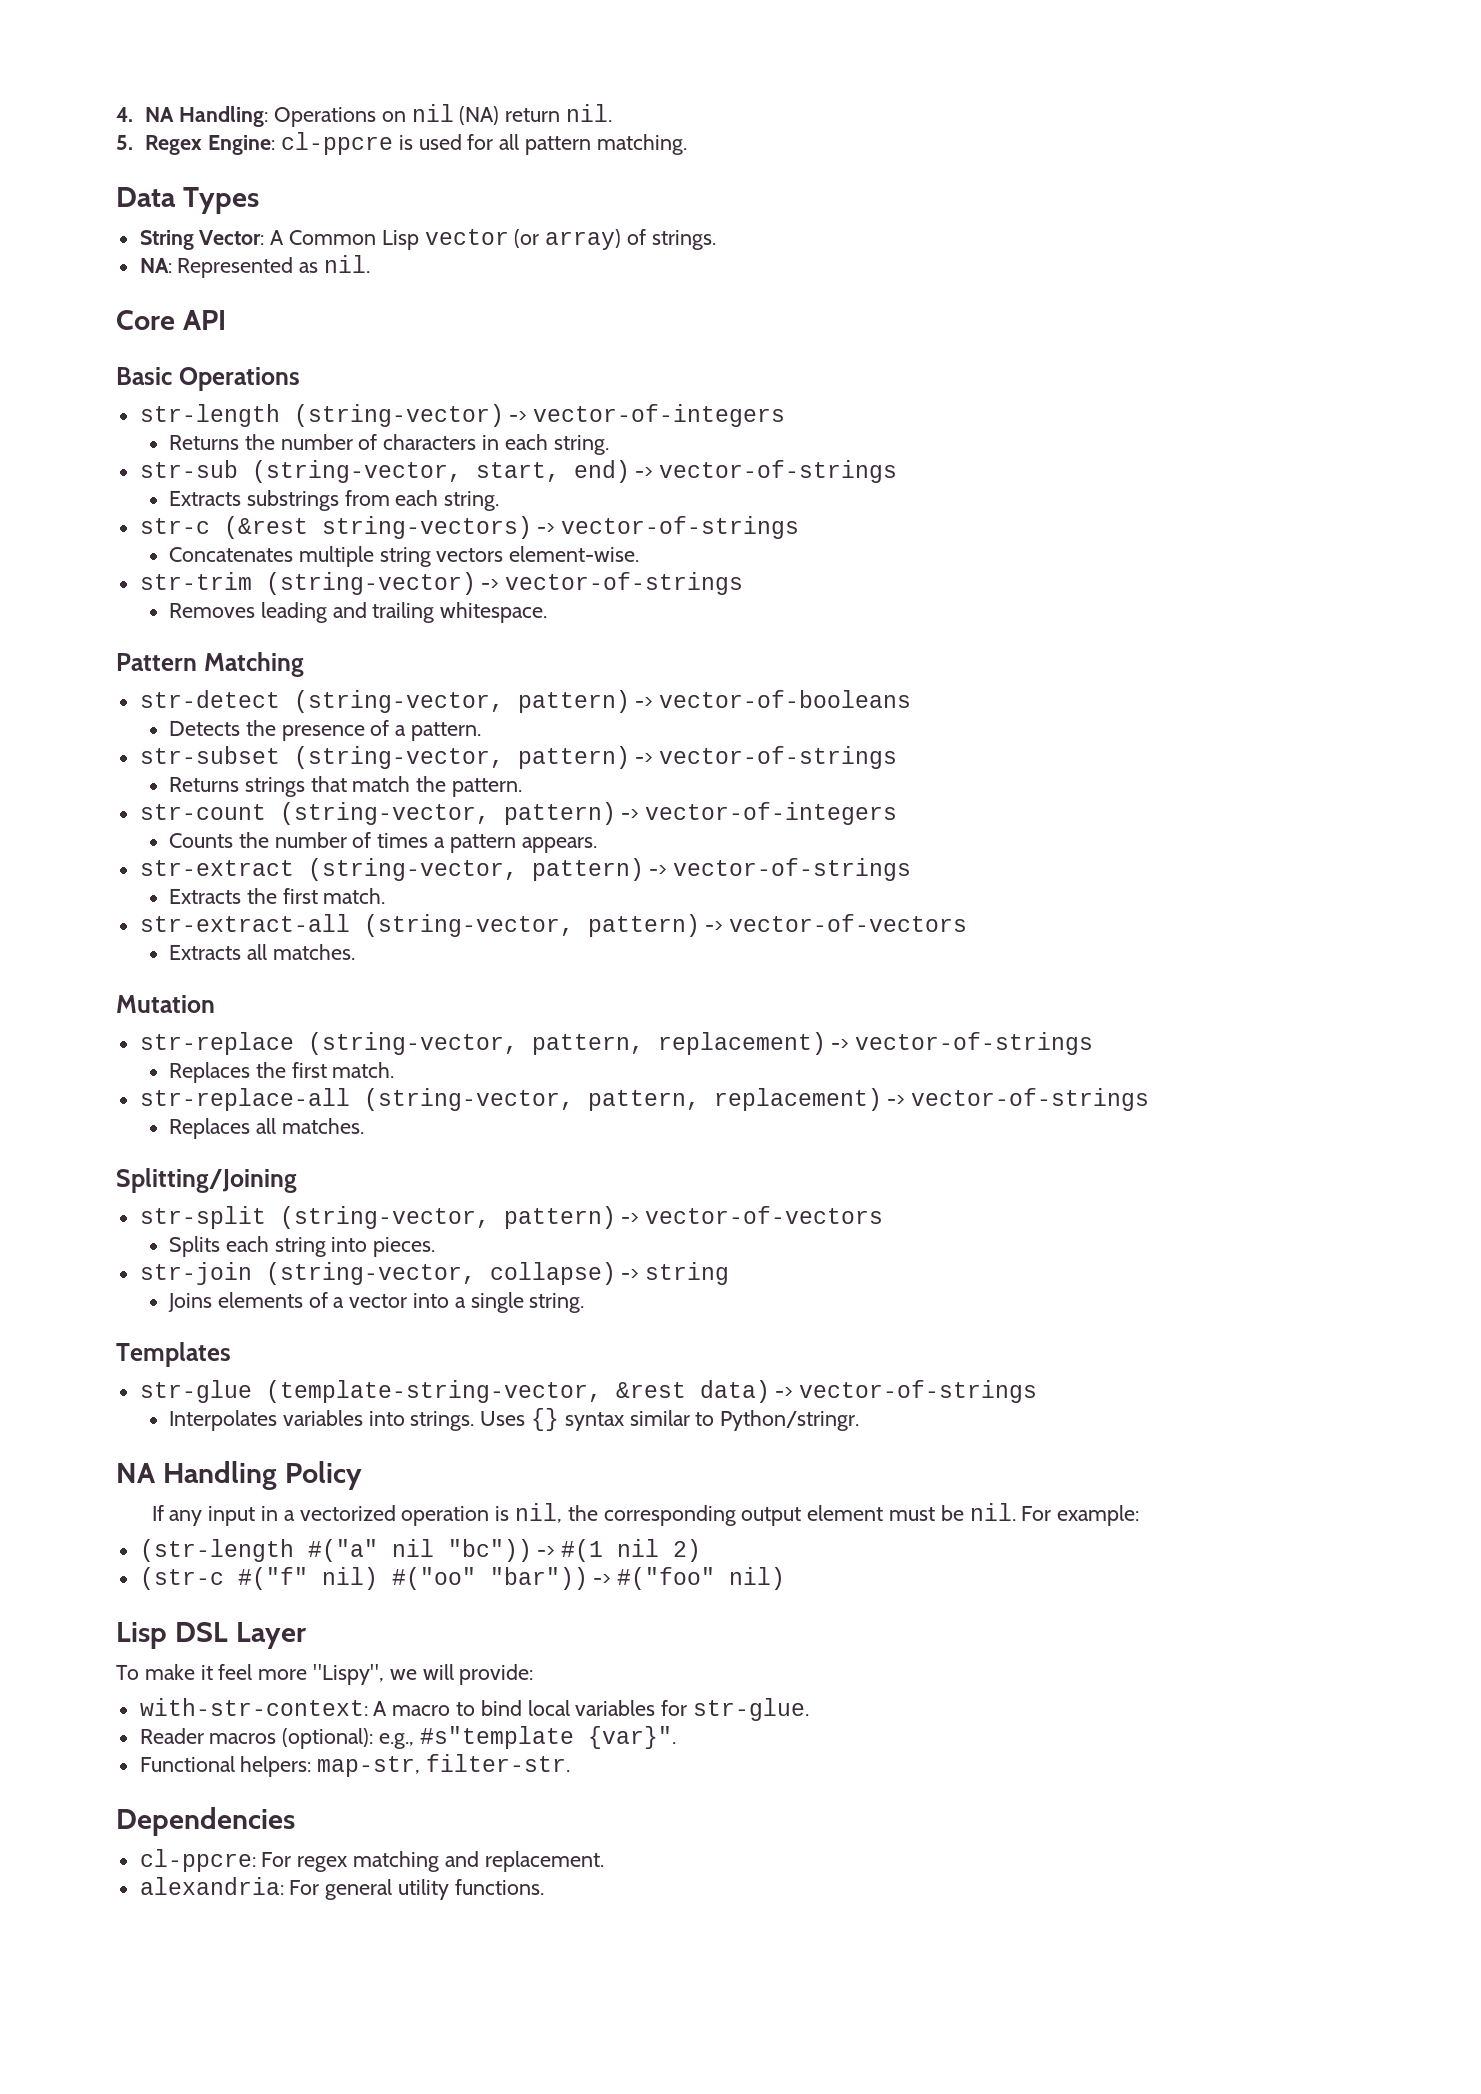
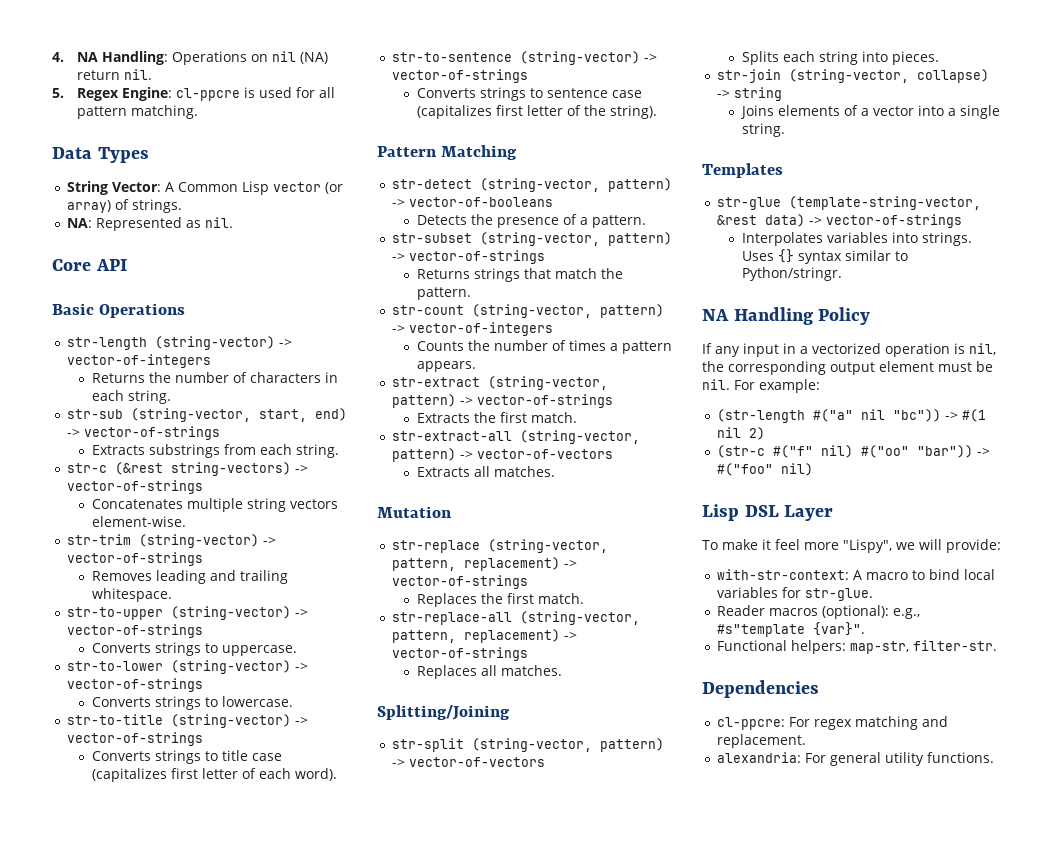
+ str-to-upper (string-vector) -> vector-of-strings
+ Converts strings to uppercase.
+ str-to-lower (string-vector) -> vector-of-strings
+ Converts strings to lowercase.
+ str-to-title (string-vector) -> vector-of-strings
+ Converts strings to title case (capitalizes first letter of each word).
+ str-to-sentence (string-vector) -> vector-of-strings
+ Converts strings to sentence case (capitalizes first letter of the string).

